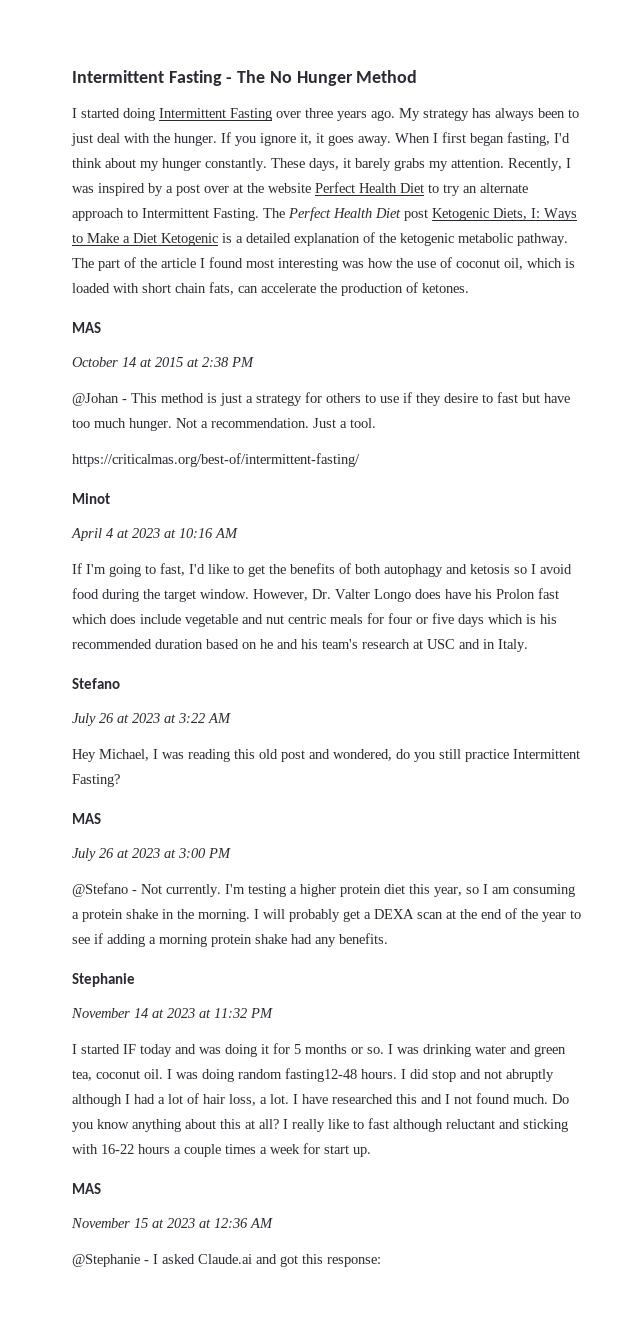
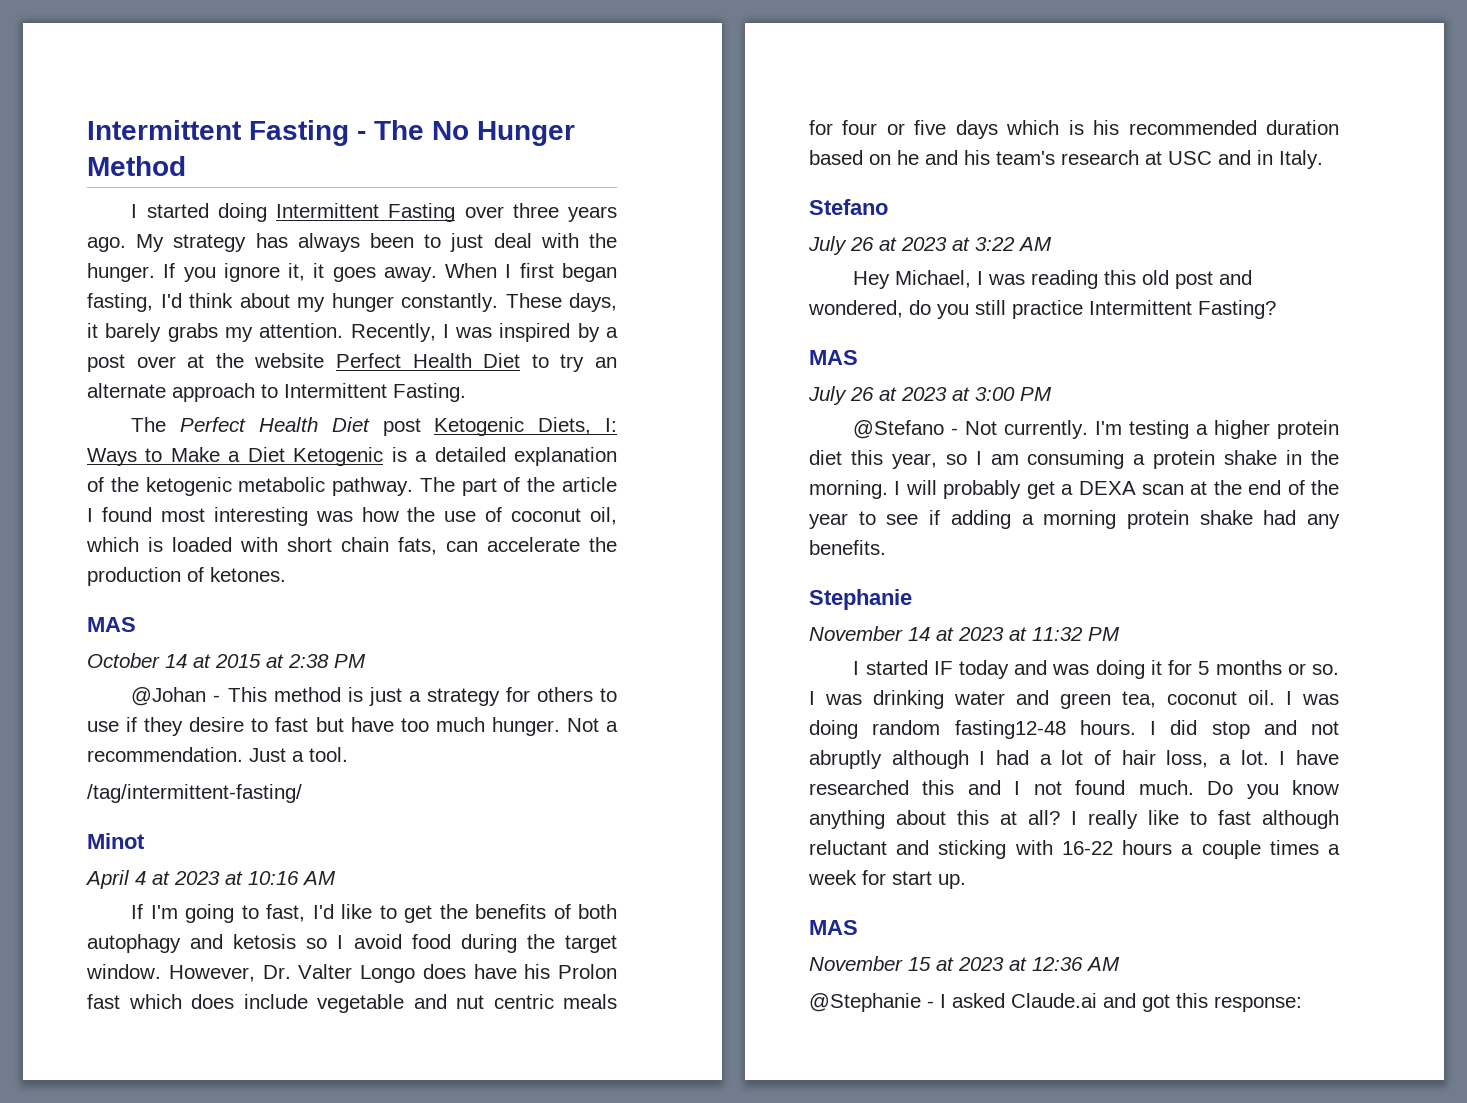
- Recently, I was inspired by a post over at the website Perfect Health Diet to try an alternate approach to Intermittent Fasting. The Perfect Health Diet post Ketogenic Diets, I: Ways to Make a Diet Ketogenic is a detailed explanation of the ketogenic metabolic pathway.
+ Recently, I was inspired by a post over at the website Perfect Health Diet to try an alternate approach to Intermittent Fasting.
+ The Perfect Health Diet post Ketogenic Diets, I: Ways to Make a Diet Ketogenic is a detailed explanation of the ketogenic metabolic pathway.
- https://criticalmas.org/best-of/intermittent-fasting/
+ /tag/intermittent-fasting/

